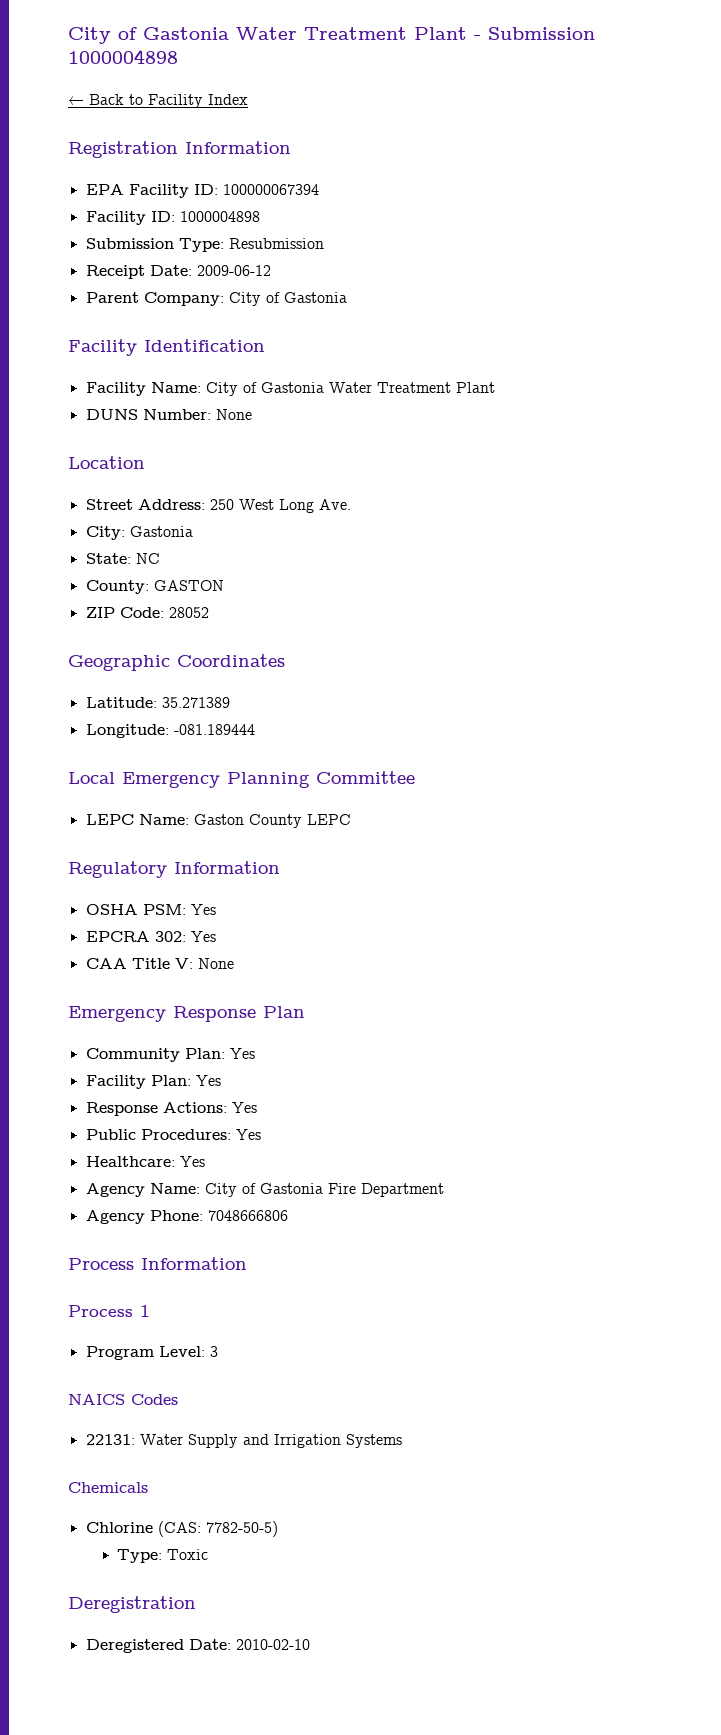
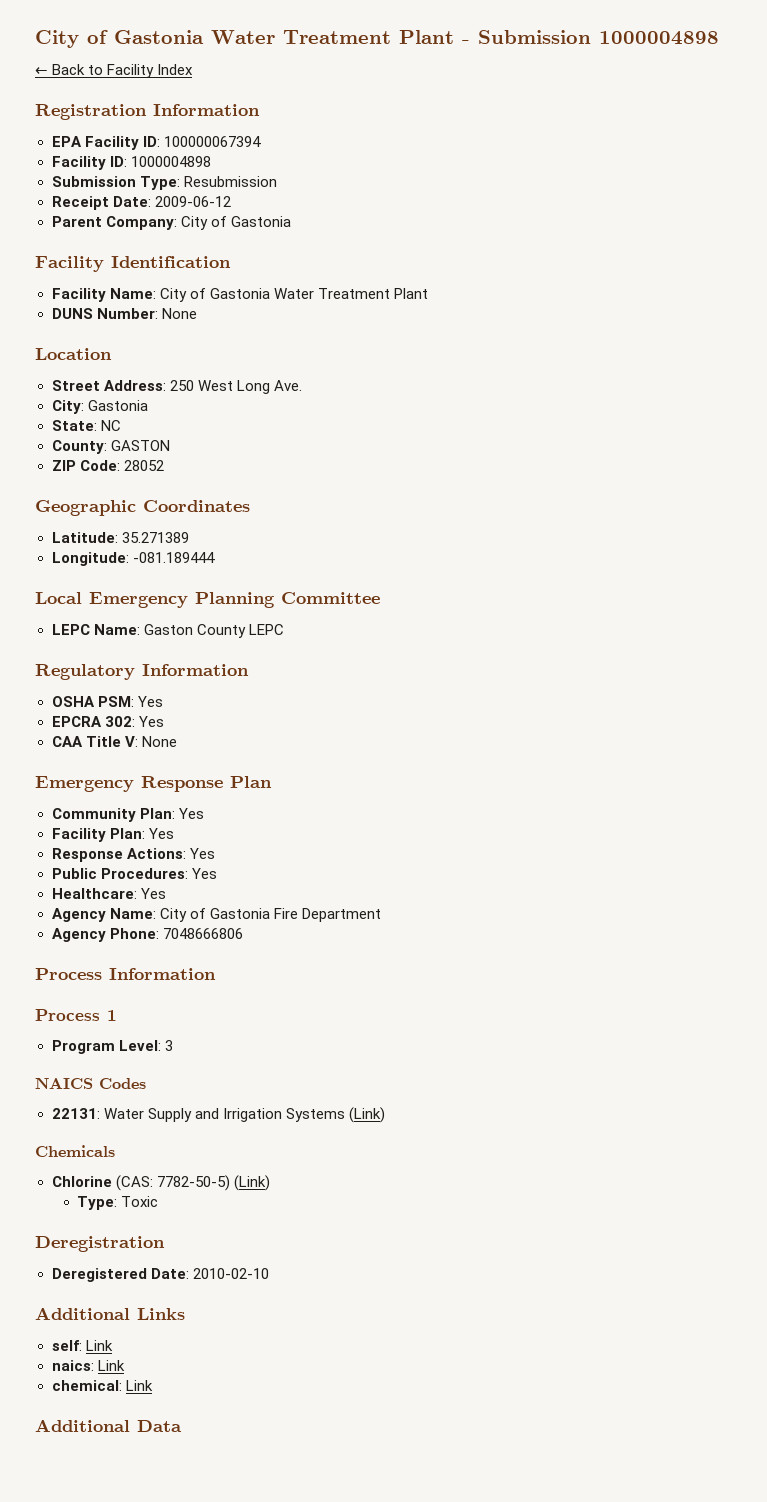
- 22131: Water Supply and Irrigation Systems
+ 22131: Water Supply and Irrigation Systems (Link)
- Chlorine (CAS: 7782-50-5)
+ Chlorine (CAS: 7782-50-5) (Link)
+ Additional Links
+ self: Link
+ naics: Link
+ chemical: Link
+ Additional Data

